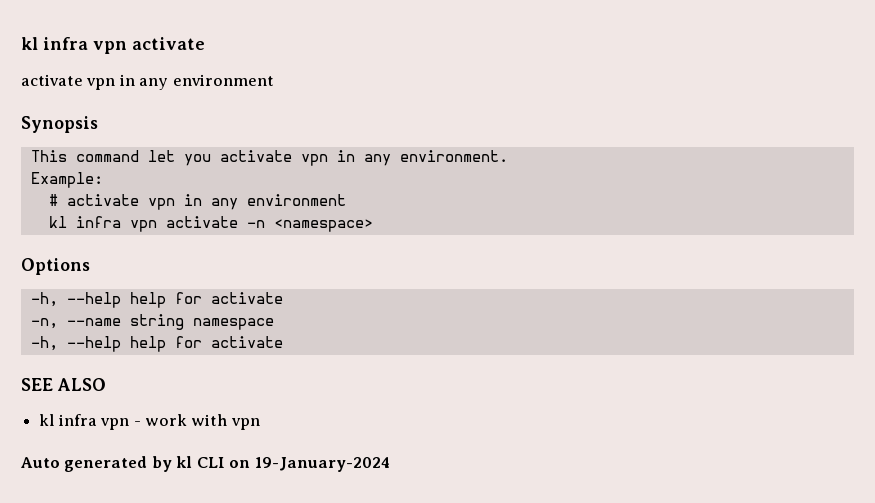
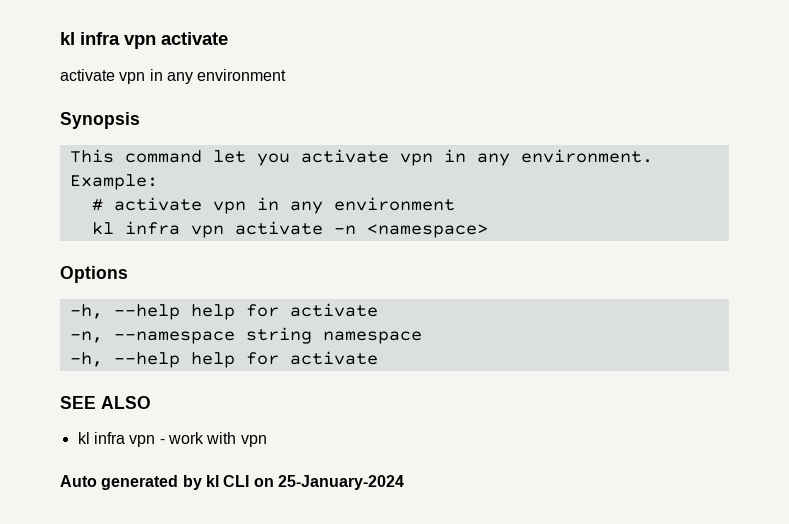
- -n, --name string namespace
+ -n, --namespace string namespace
- Auto generated by kl CLI on 19-January-2024
+ Auto generated by kl CLI on 25-January-2024

